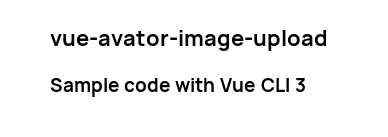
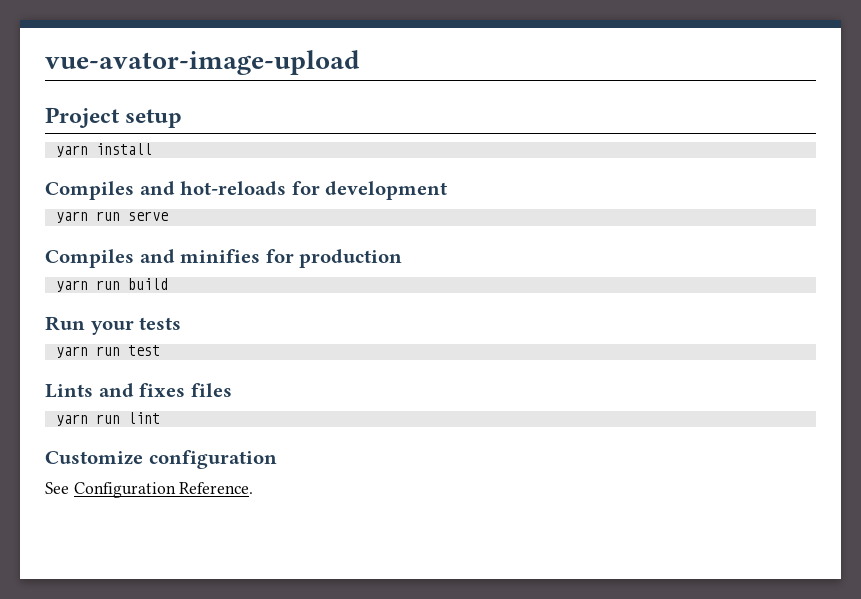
- Sample code with Vue CLI 3
+ Project setup
+ yarn install
+ Compiles and hot-reloads for development
+ yarn run serve
+ Compiles and minifies for production
+ yarn run build
+ Run your tests
+ yarn run test
+ Lints and fixes files
+ yarn run lint
+ Customize configuration
+ See Configuration Reference.

